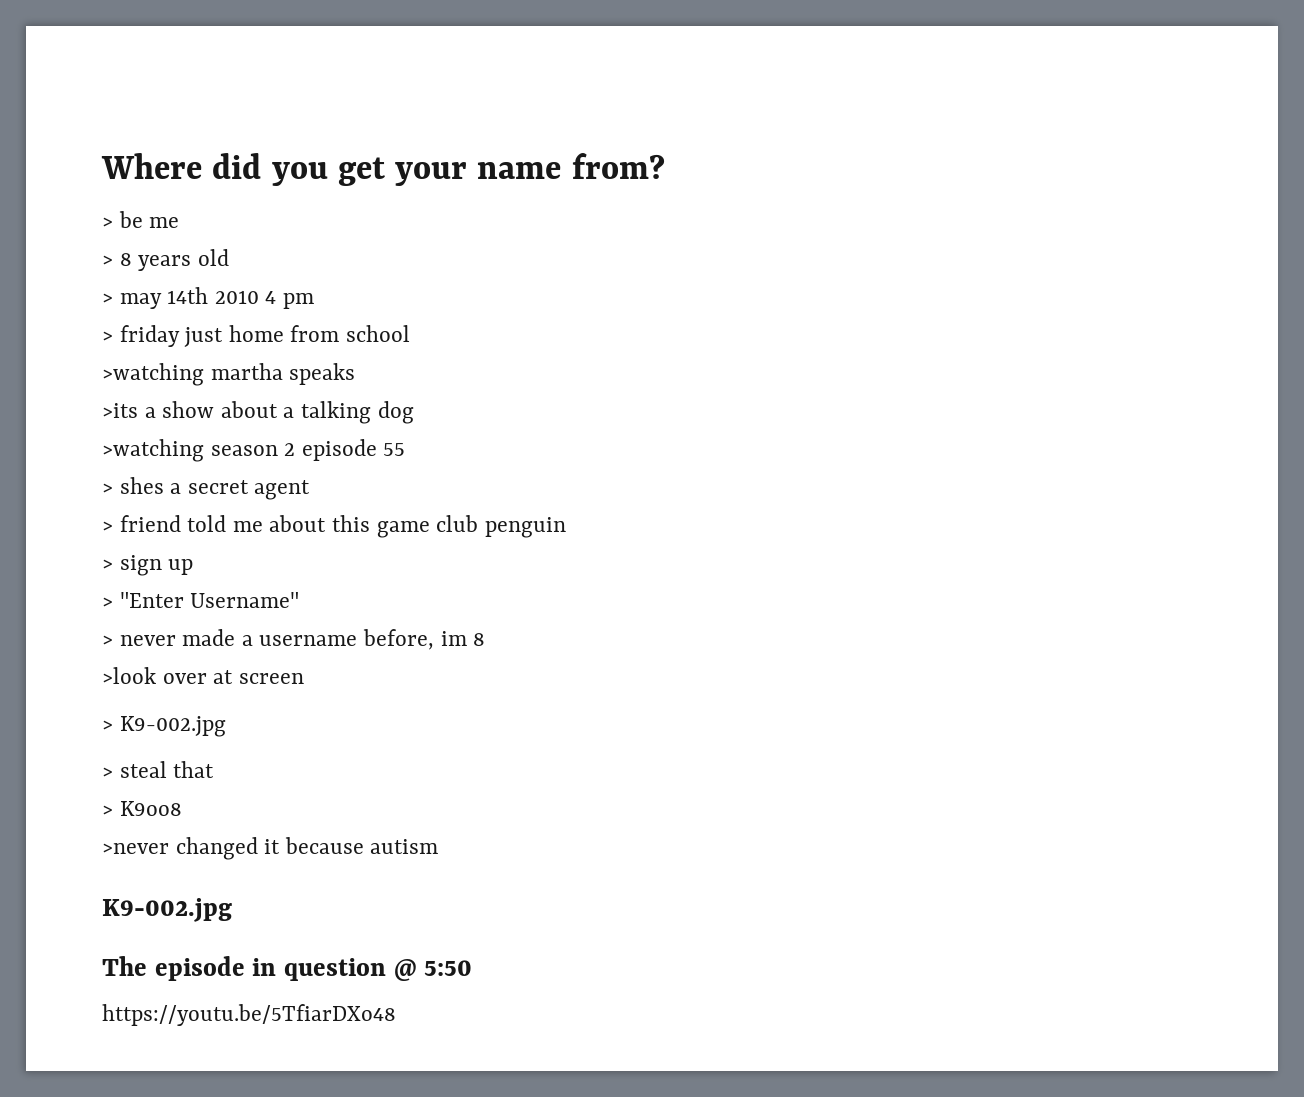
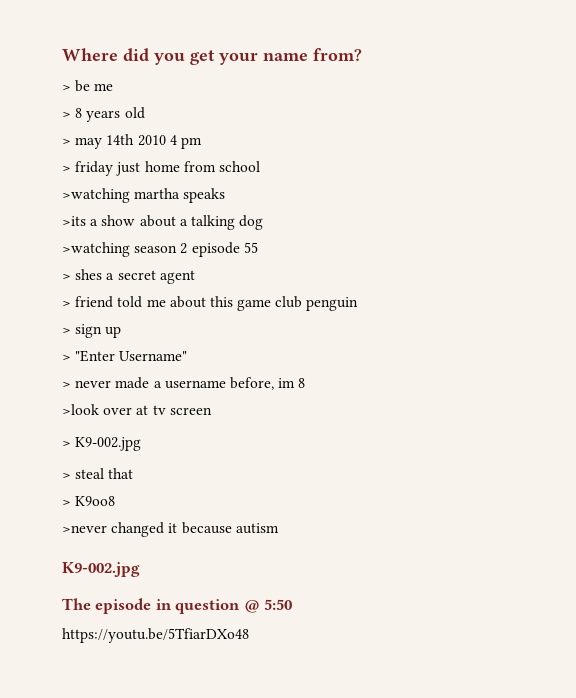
- >look over at screen
+ >look over at tv screen

